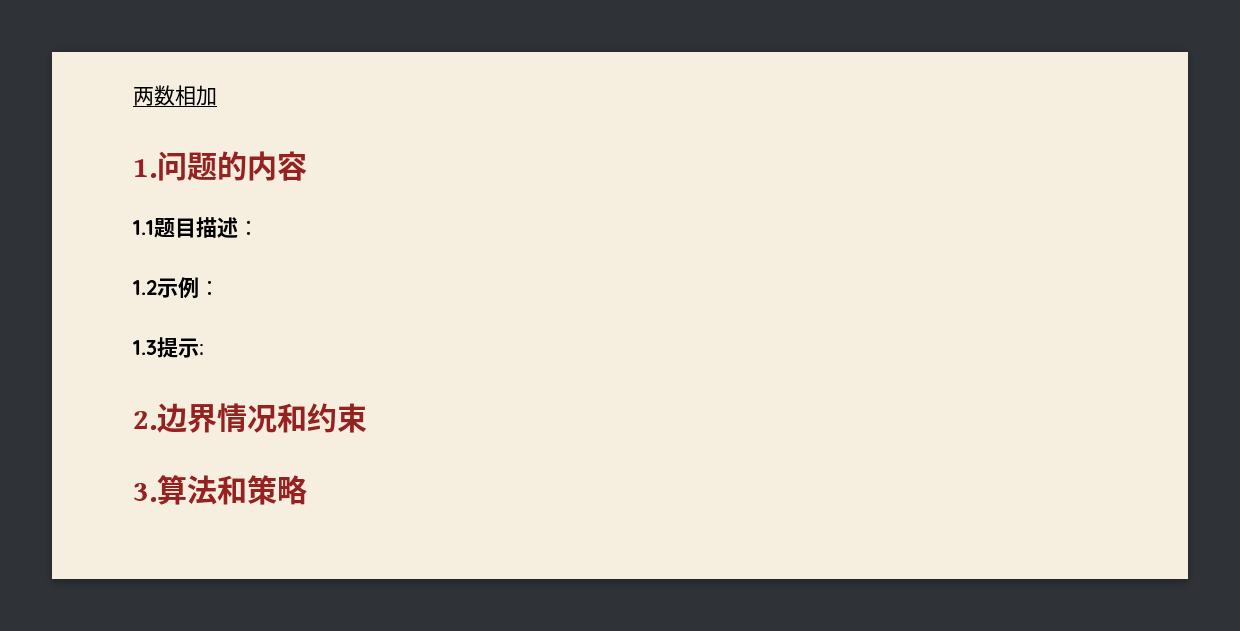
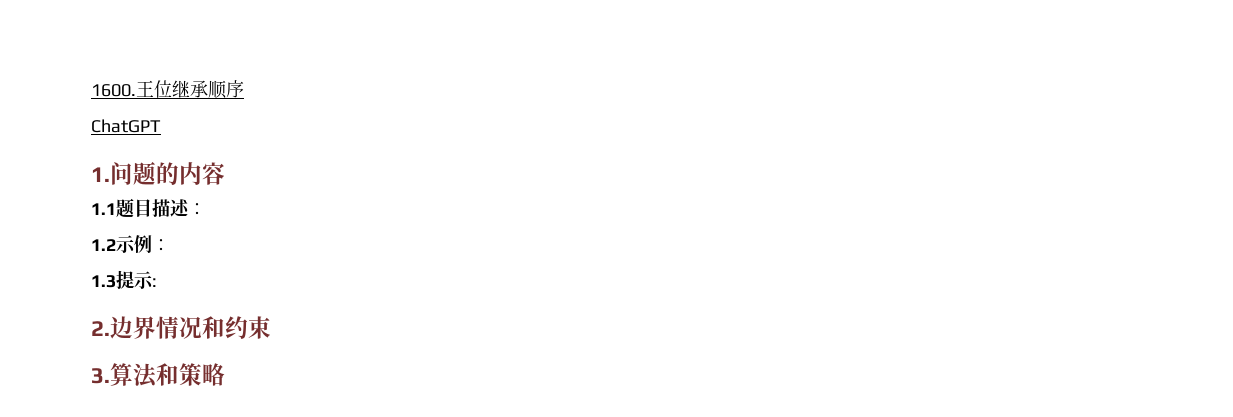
- 两数相加
+ 1600.王位继承顺序
+ ChatGPT

